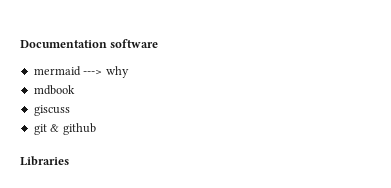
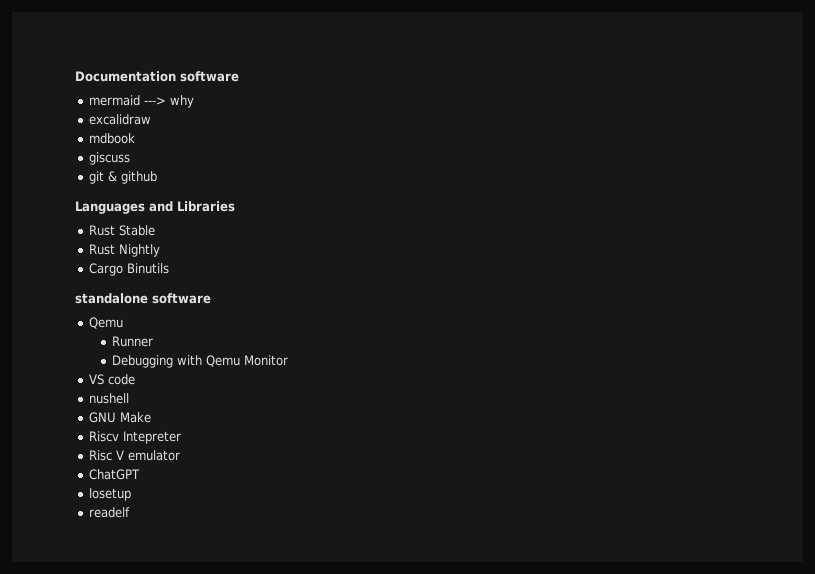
+ excalidraw
- Libraries
+ Languages and Libraries
+ Rust Stable
+ Rust Nightly
+ Cargo Binutils
+ standalone software
+ Qemu
+ Runner
+ Debugging with Qemu Monitor
+ VS code
+ nushell
+ GNU Make
+ Riscv Intepreter
+ Risc V emulator
+ ChatGPT
+ losetup
+ readelf

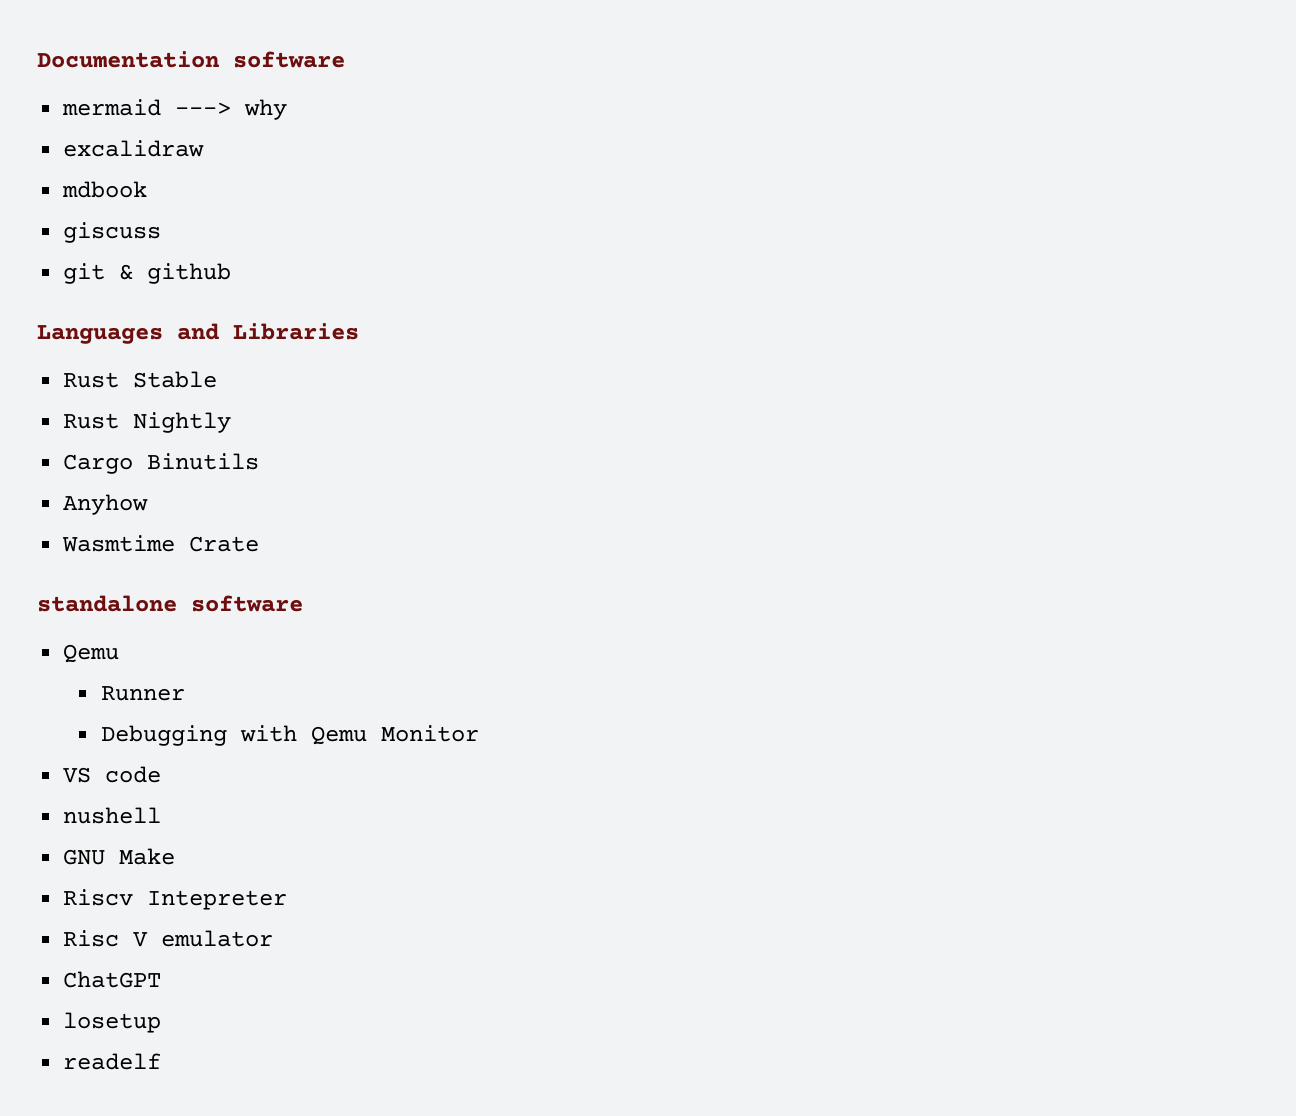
+ Anyhow
+ Wasmtime Crate

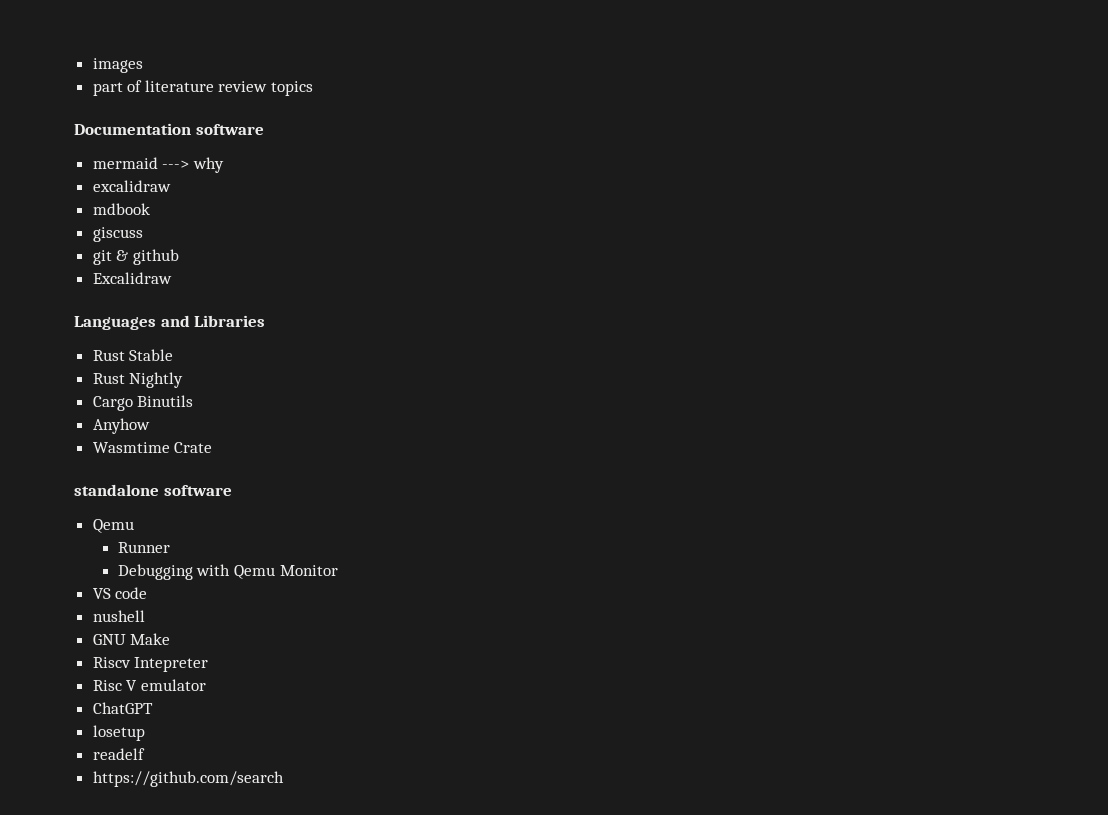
+ images
+ part of literature review topics
+ Excalidraw
+ https://github.com/search

